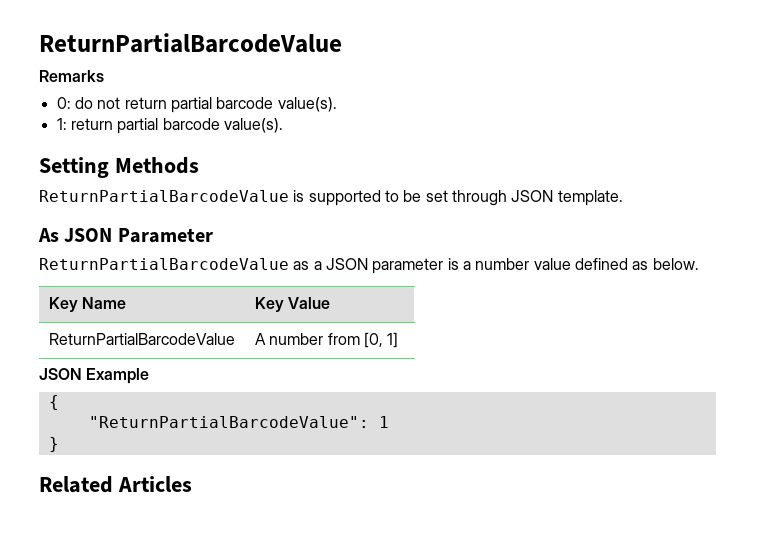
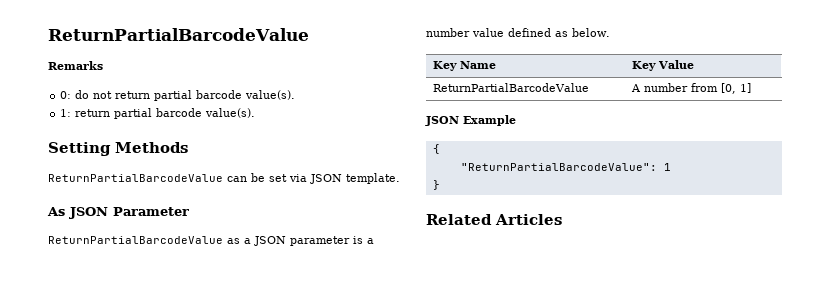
- ReturnPartialBarcodeValue is supported to be set through JSON template.
+ ReturnPartialBarcodeValue can be set via JSON template.

